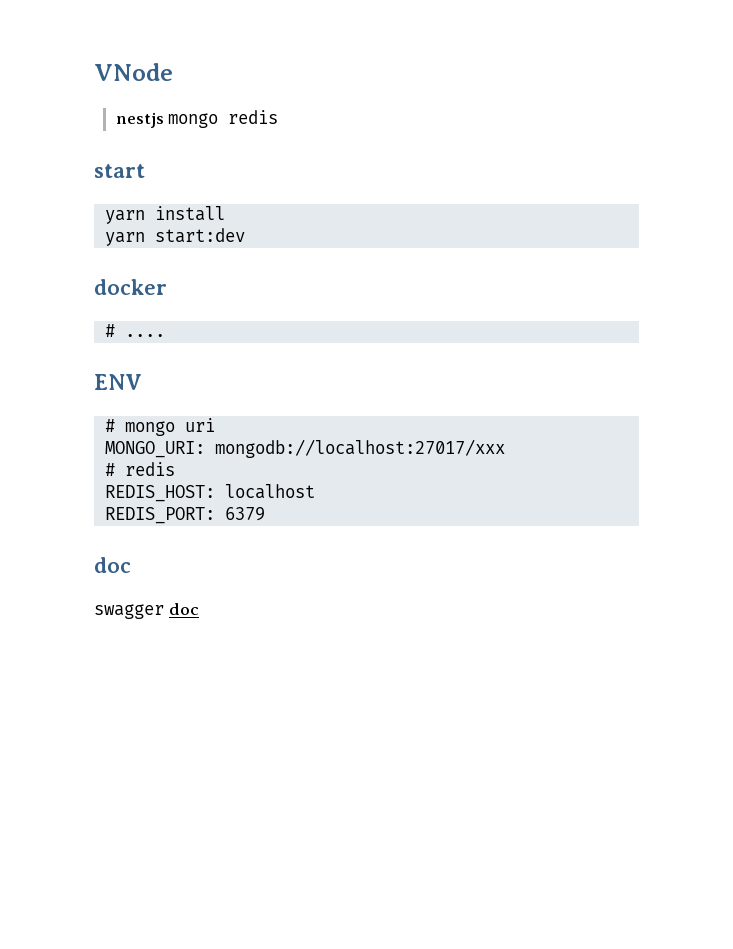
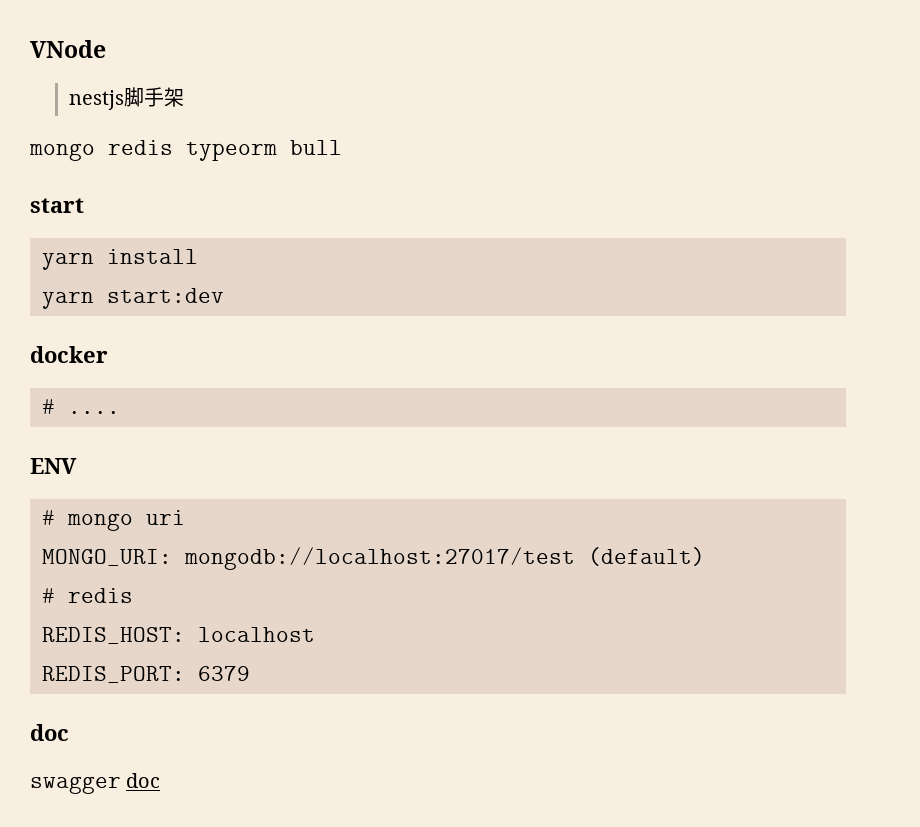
- nestjs mongo redis
+ nestjs脚手架
+ mongo redis typeorm bull
- MONGO_URI: mongodb://localhost:27017/xxx
+ MONGO_URI: mongodb://localhost:27017/test (default)

